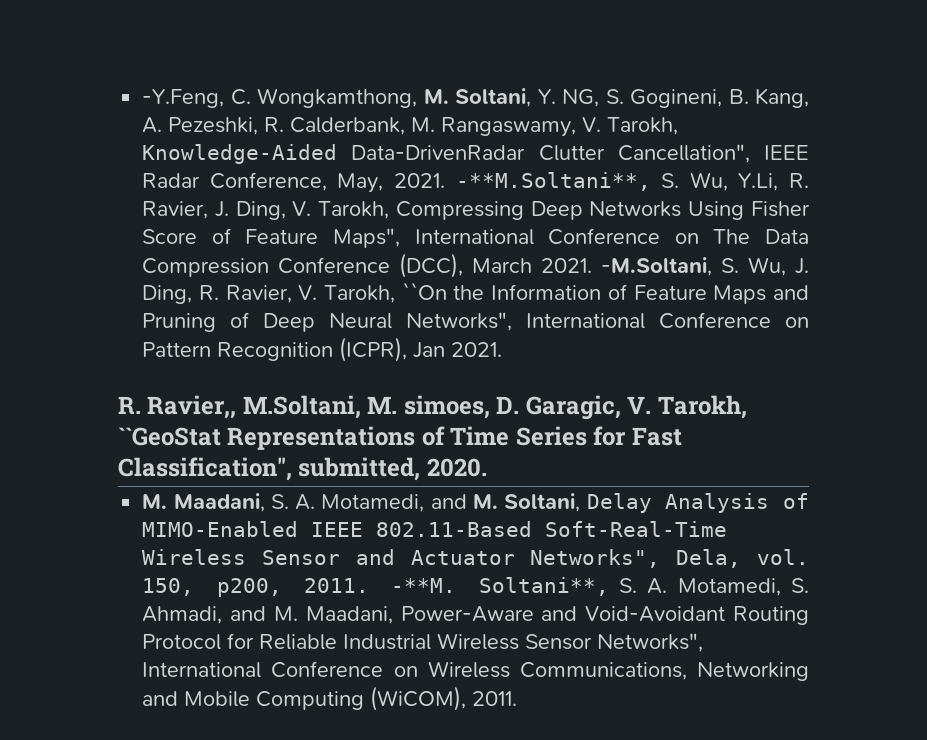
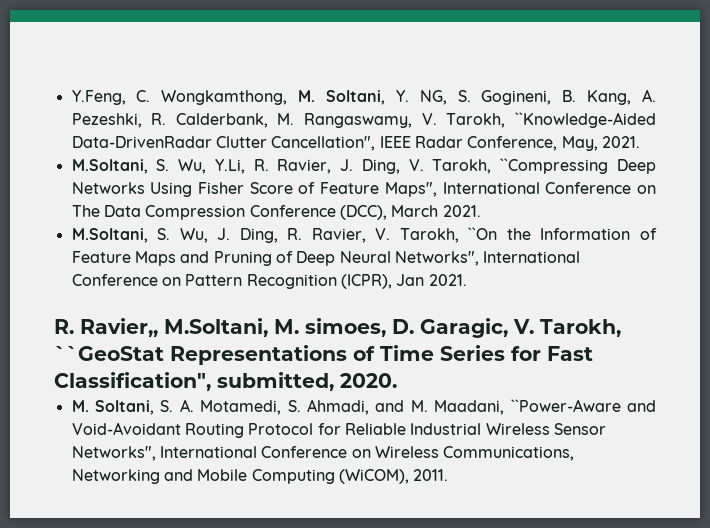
- -Y.Feng, C. Wongkamthong, M. Soltani, Y. NG, S. Gogineni, B. Kang, A. Pezeshki, R. Calderbank, M. Rangaswamy, V. Tarokh, Knowledge-Aided Data-DrivenRadar Clutter Cancellation", IEEE Radar Conference, May, 2021. -**M.Soltani**, S. Wu, Y.Li, R. Ravier, J. Ding, V. Tarokh, Compressing Deep Networks Using Fisher Score of Feature Maps", International Conference on The Data Compression Conference (DCC), March 2021. -M.Soltani, S. Wu, J. Ding, R. Ravier, V. Tarokh, ``On the Information of Feature Maps and Pruning of Deep Neural Networks", International Conference on Pattern Recognition (ICPR), Jan 2021.
+ Y.Feng, C. Wongkamthong, M. Soltani, Y. NG, S. Gogineni, B. Kang, A. Pezeshki, R. Calderbank, M. Rangaswamy, V. Tarokh, ``Knowledge-Aided Data-DrivenRadar Clutter Cancellation", IEEE Radar Conference, May, 2021.
+ M.Soltani, S. Wu, Y.Li, R. Ravier, J. Ding, V. Tarokh, ``Compressing Deep Networks Using Fisher Score of Feature Maps", International Conference on The Data Compression Conference (DCC), March 2021.
+ M.Soltani, S. Wu, J. Ding, R. Ravier, V. Tarokh, ``On the Information of Feature Maps and Pruning of Deep Neural Networks", International Conference on Pattern Recognition (ICPR), Jan 2021.
- M. Maadani, S. A. Motamedi, and M. Soltani, Delay Analysis of MIMO-Enabled IEEE 802.11-Based Soft-Real-Time Wireless Sensor and Actuator Networks", Dela, vol. 150, p200, 2011. -**M. Soltani**, S. A. Motamedi, S. Ahmadi, and M. Maadani, Power-Aware and Void-Avoidant Routing Protocol for Reliable Industrial Wireless Sensor Networks", International Conference on Wireless Communications, Networking and Mobile Computing (WiCOM), 2011.
+ M. Soltani, S. A. Motamedi, S. Ahmadi, and M. Maadani, ``Power-Aware and Void-Avoidant Routing Protocol for Reliable Industrial Wireless Sensor Networks", International Conference on Wireless Communications, Networking and Mobile Computing (WiCOM), 2011.

